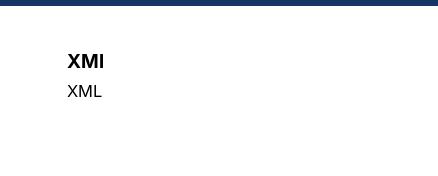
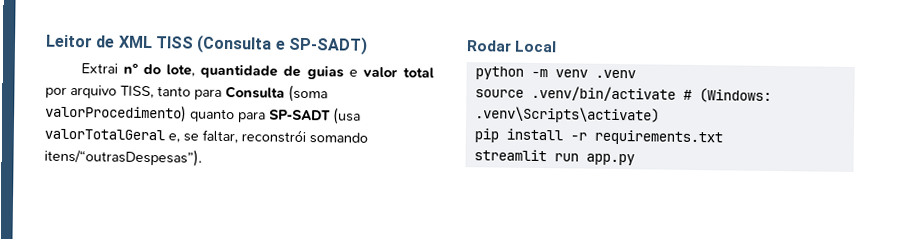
- XMl
- XML
+ Leitor de XML TISS (Consulta e SP‑SADT)
+ Extrai nº do lote, quantidade de guias e valor total por arquivo TISS, tanto para Consulta (soma valorProcedimento) quanto para SP‑SADT (usa valorTotalGeral e, se faltar, reconstrói somando itens/“outrasDespesas”).
+ Rodar Local
+ python -m venv .venv
+ source .venv/bin/activate # (Windows: .venv\Scripts\activate)
+ pip install -r requirements.txt
+ streamlit run app.py

